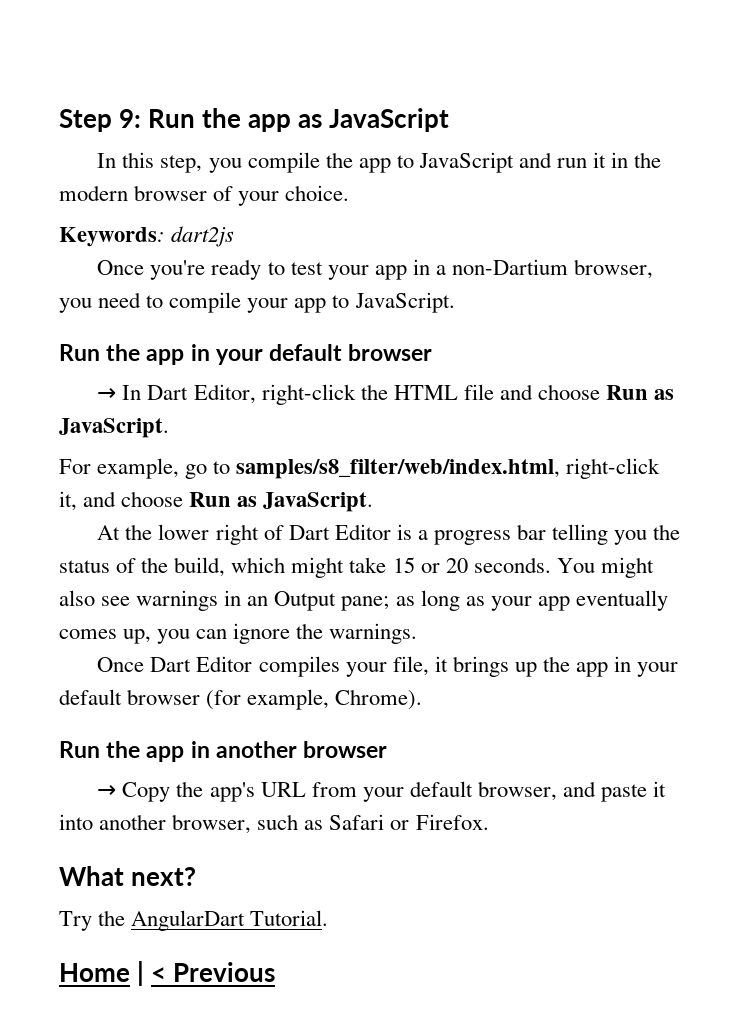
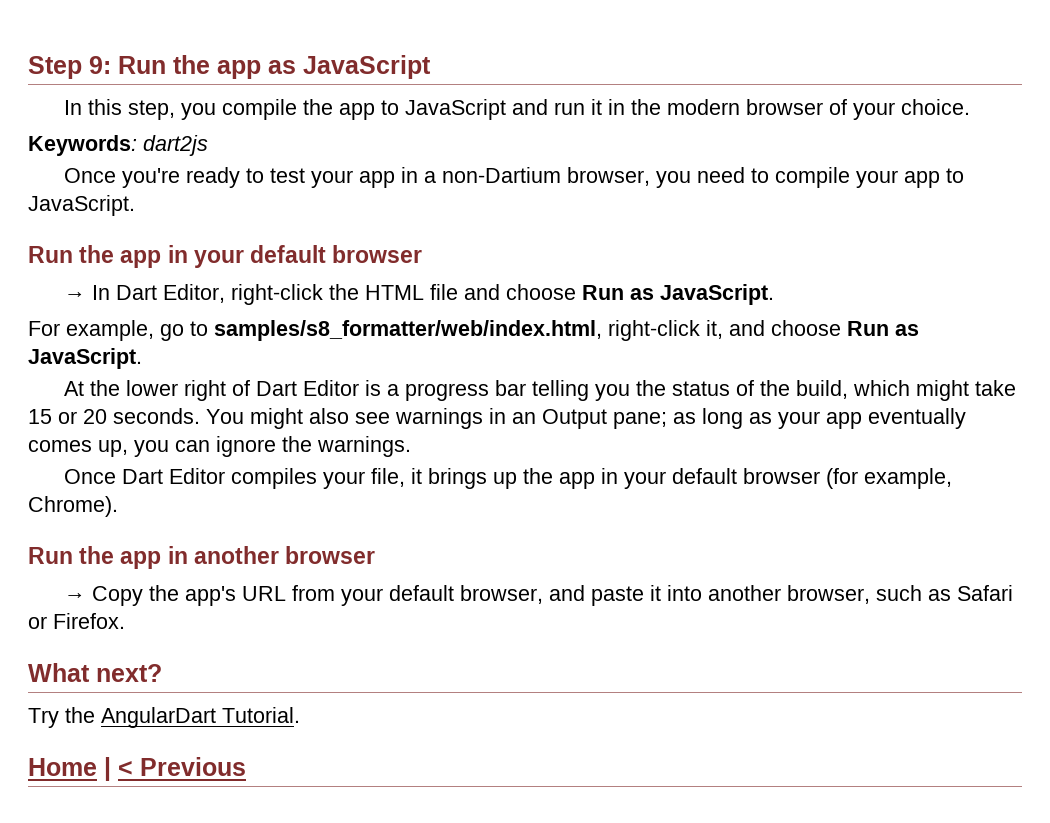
- For example, go to samples/s8_filter/web/index.html, right-click it, and choose Run as JavaScript.
+ For example, go to samples/s8_formatter/web/index.html, right-click it, and choose Run as JavaScript.

